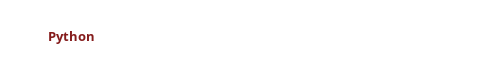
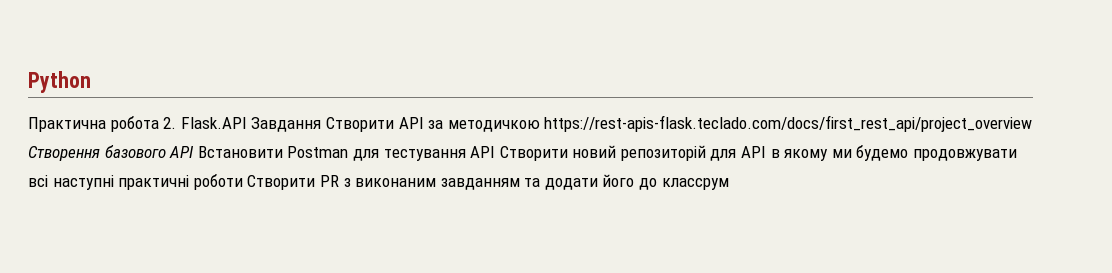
+ Практична робота 2. Flask.API Завдання Створити API за методичкою https://rest-apis-flask.teclado.com/docs/first_rest_api/project_overview Створення базового API Встановити Postman для тестування API Створити новий репозиторій для API в якому ми будемо продовжувати всі наступні практичні роботи Створити PR з виконаним завданням та додати його до классрум

